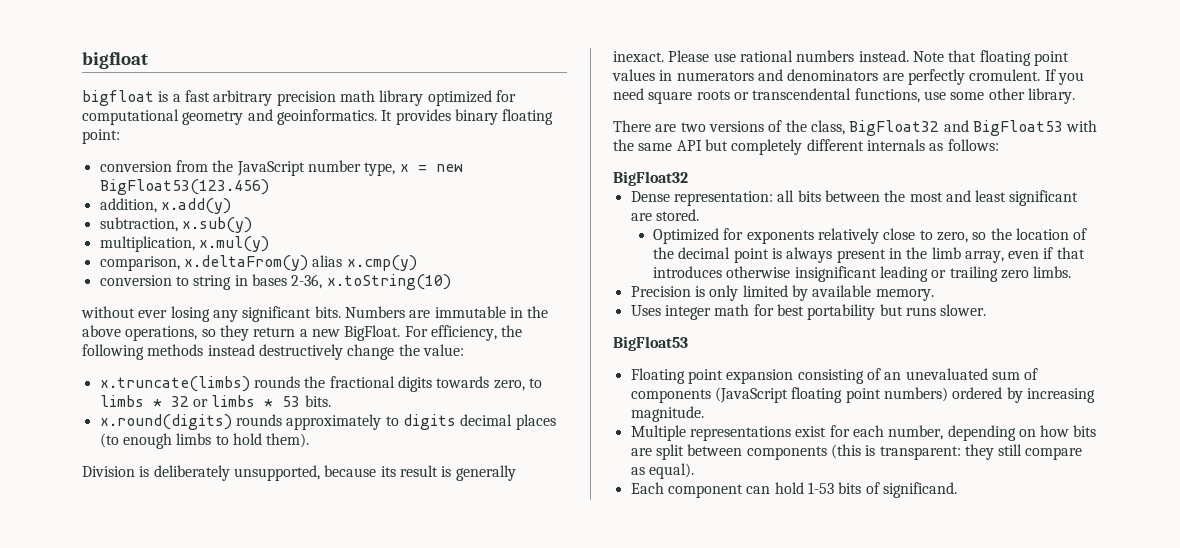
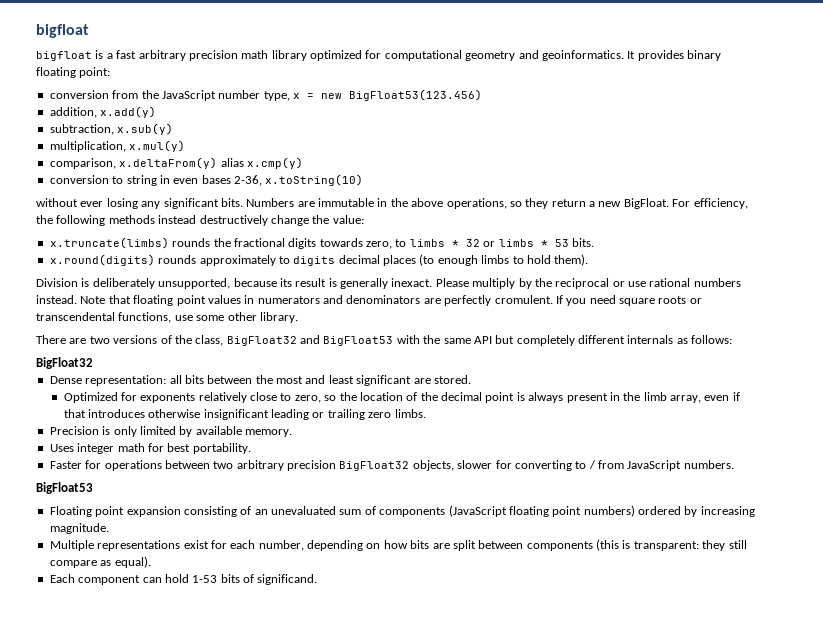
- conversion to string in bases 2-36, x.toString(10)
+ conversion to string in even bases 2-36, x.toString(10)
- Please use rational numbers instead.
+ Please multiply by the reciprocal or use rational numbers instead.
- Uses integer math for best portability but runs slower.
+ Uses integer math for best portability.
+ Faster for operations between two arbitrary precision BigFloat32 objects, slower for converting to / from JavaScript numbers.

